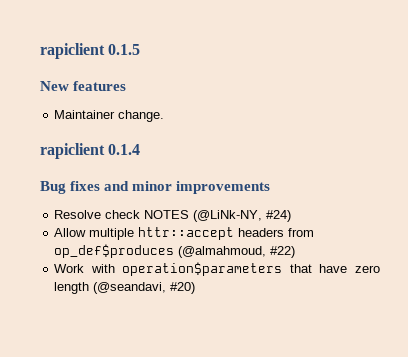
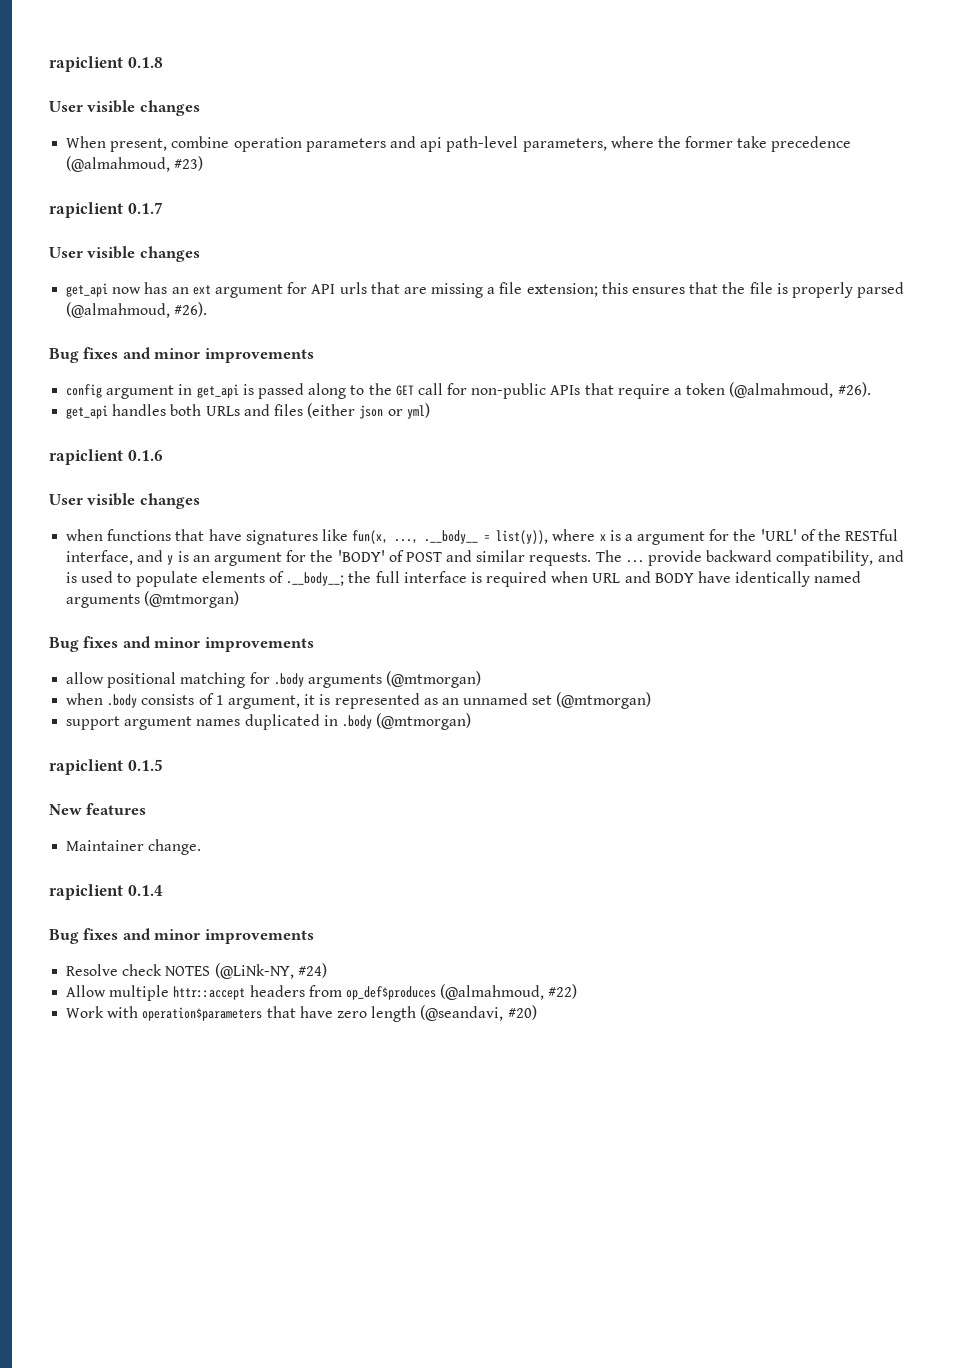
+ rapiclient 0.1.8
+ User visible changes
+ When present, combine operation parameters and api path-level parameters, where the former take precedence (@almahmoud, #23)
+ rapiclient 0.1.7
+ User visible changes
+ get_api now has an ext argument for API urls that are missing a file extension; this ensures that the file is properly parsed (@almahmoud, #26).
+ Bug fixes and minor improvements
+ config argument in get_api is passed along to the GET call for non-public APIs that require a token (@almahmoud, #26).
+ get_api handles both URLs and files (either json or yml)
+ rapiclient 0.1.6
+ User visible changes
+ when functions that have signatures like fun(x, ..., .__body__ = list(y)), where x is a argument for the 'URL' of the RESTful interface, and y is an argument for the 'BODY' of POST and similar requests. The ... provide backward compatibility, and is used to populate elements of .__body__; the full interface is required when URL and BODY have identically named arguments (@mtmorgan)
+ Bug fixes and minor improvements
+ allow positional matching for .body arguments (@mtmorgan)
+ when .body consists of 1 argument, it is represented as an unnamed set (@mtmorgan)
+ support argument names duplicated in .body (@mtmorgan)

